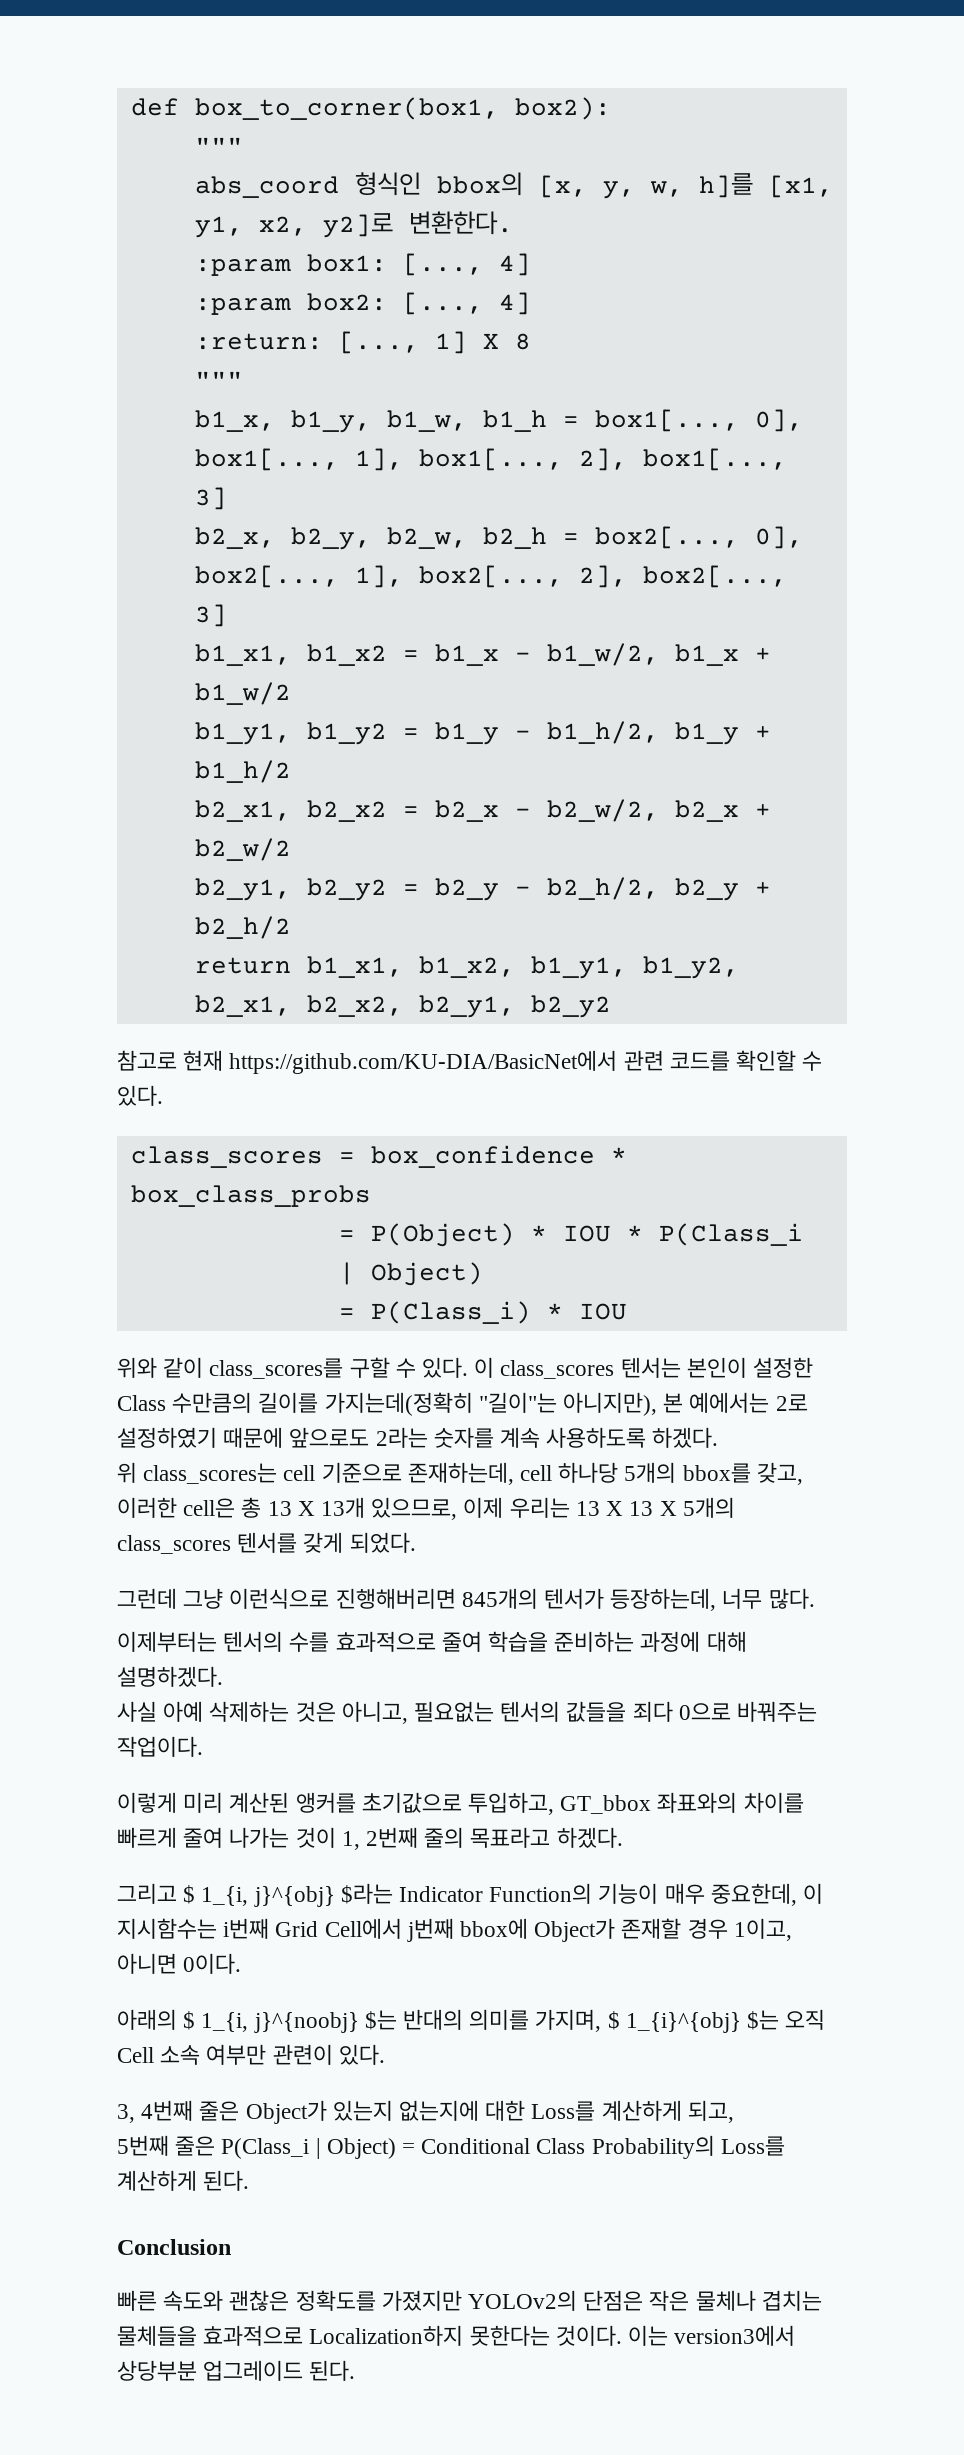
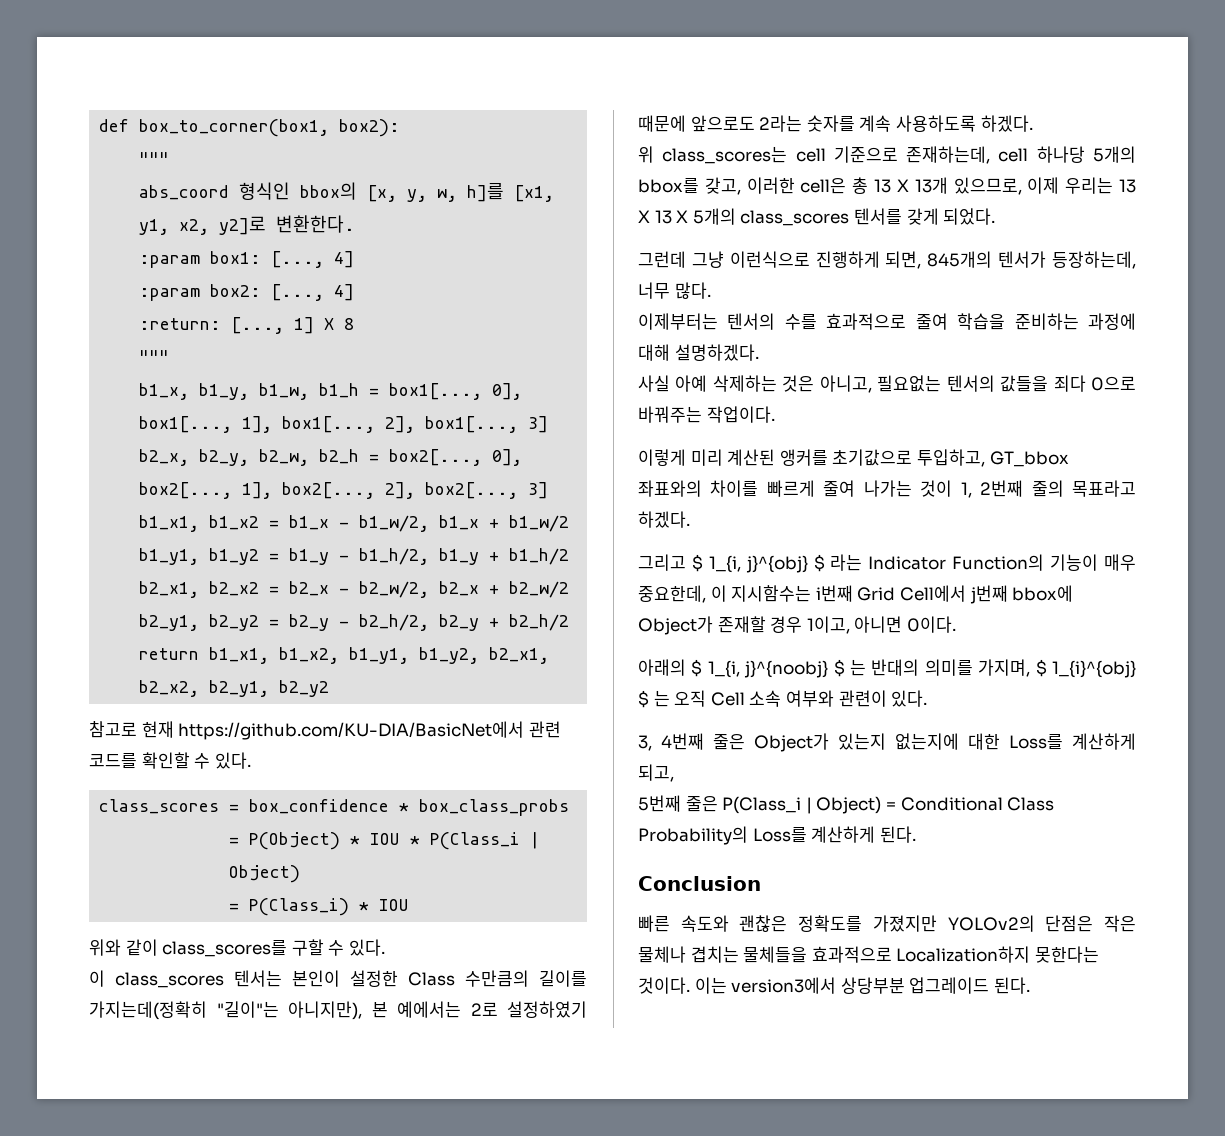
- 위와 같이 class_scores를 구할 수 있다. 이 class_scores 텐서는 본인이 설정한 Class 수만큼의 길이를 가지는데(정확히 "길이"는 아니지만), 본 예에서는 2로 설정하였기 때문에 앞으로도 2라는 숫자를 계속 사용하도록 하겠다.
+ 위와 같이 class_scores를 구할 수 있다.
+ 이 class_scores 텐서는 본인이 설정한 Class 수만큼의 길이를 가지는데(정확히 "길이"는 아니지만), 본 예에서는 2로 설정하였기 때문에 앞으로도 2라는 숫자를 계속 사용하도록 하겠다.
- 그런데 그냥 이런식으로 진행해버리면 845개의 텐서가 등장하는데, 너무 많다.
+ 그런데 그냥 이런식으로 진행하게 되면, 845개의 텐서가 등장하는데, 너무 많다.
- 그리고 $ 1_{i, j}^{obj} $라는 Indicator Function의 기능이 매우 중요한데, 이 지시함수는 i번째 Grid Cell에서 j번째 bbox에 Object가 존재할 경우 1이고, 아니면 0이다.
+ 그리고 $ 1_{i, j}^{obj} $ 라는 Indicator Function의 기능이 매우 중요한데, 이 지시함수는 i번째 Grid Cell에서 j번째 bbox에 Object가 존재할 경우 1이고, 아니면 0이다.
- 아래의 $ 1_{i, j}^{noobj} $는 반대의 의미를 가지며, $ 1_{i}^{obj} $는 오직 Cell 소속 여부만 관련이 있다.
+ 아래의 $ 1_{i, j}^{noobj} $ 는 반대의 의미를 가지며, $ 1_{i}^{obj} $ 는 오직 Cell 소속 여부와 관련이 있다.

